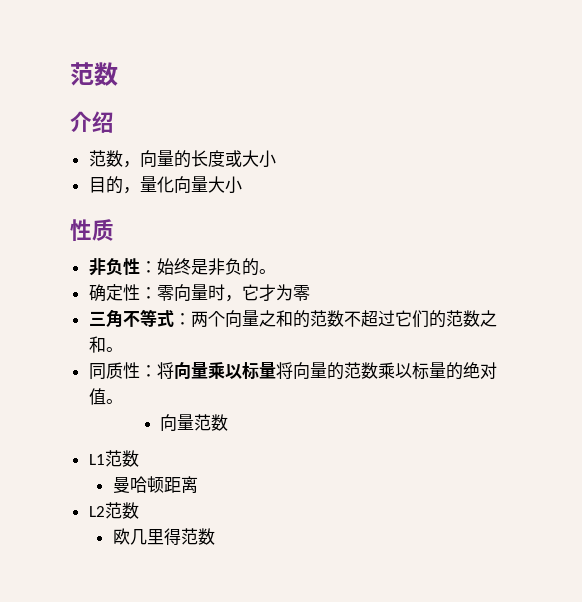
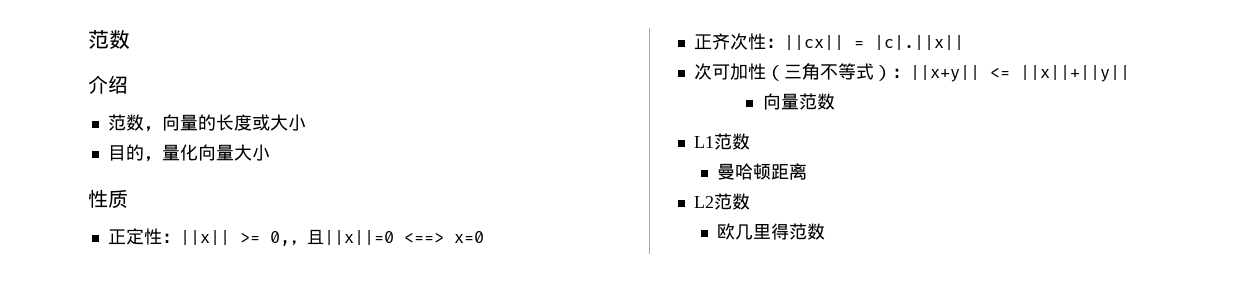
- 非负性：始终是非负的。
- 确定性：零向量时，它才为零
- 三角不等式：两个向量之和的范数不超过它们的范数之和。
- 同质性：将向量乘以标量将向量的范数乘以标量的绝对值。
+ 正定性：||x|| >= 0,，且||x||=0 <==> x=0
+ 正齐次性：||cx|| = |c|.||x||
+ 次可加性（三角不等式）：||x+y|| <= ||x||+||y||

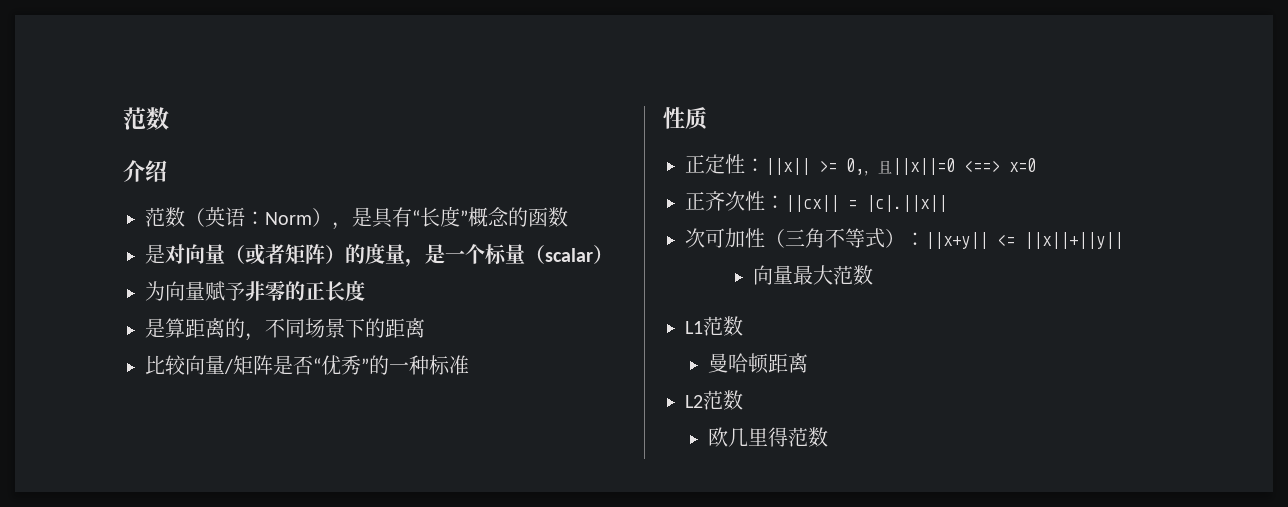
- 范数，向量的长度或大小
- 目的，量化向量大小
+ 范数（英语：Norm），是具有“长度”概念的函数
+ 是对向量（或者矩阵）的度量，是一个标量（scalar）
+ 为向量赋予非零的正长度
+ 是算距离的，不同场景下的距离
+ 比较向量/矩阵是否“优秀”的一种标准
- 向量范数
+ 向量最大范数

